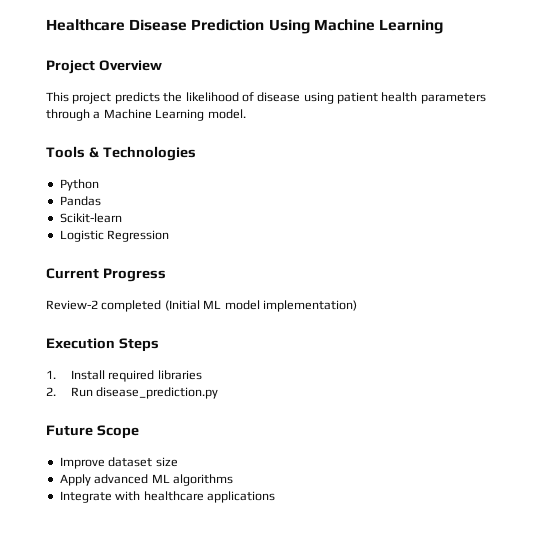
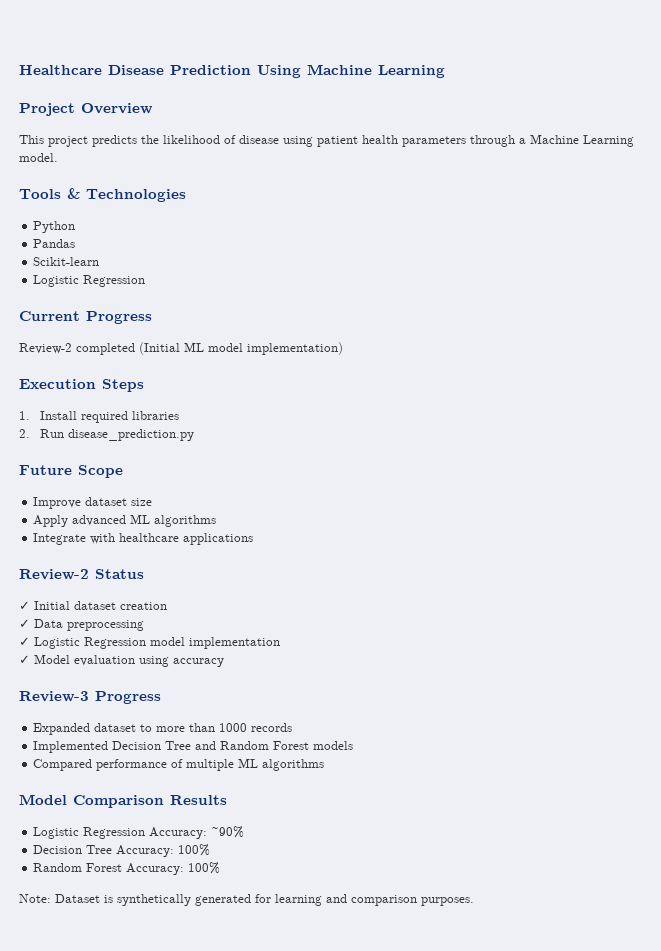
+ Review-2 Status
+ ✓ Initial dataset creation
+ ✓ Data preprocessing
+ ✓ Logistic Regression model implementation
+ ✓ Model evaluation using accuracy
+ Review-3 Progress
+ Expanded dataset to more than 1000 records
+ Implemented Decision Tree and Random Forest models
+ Compared performance of multiple ML algorithms
+ Model Comparison Results
+ Logistic Regression Accuracy: ~90%
+ Decision Tree Accuracy: 100%
+ Random Forest Accuracy: 100%
+ Note: Dataset is synthetically generated for learning and comparison purposes.

